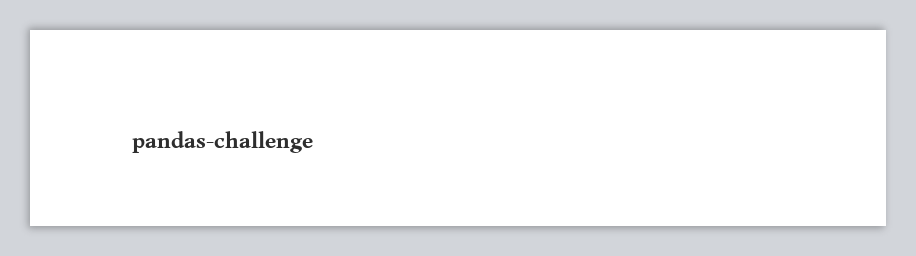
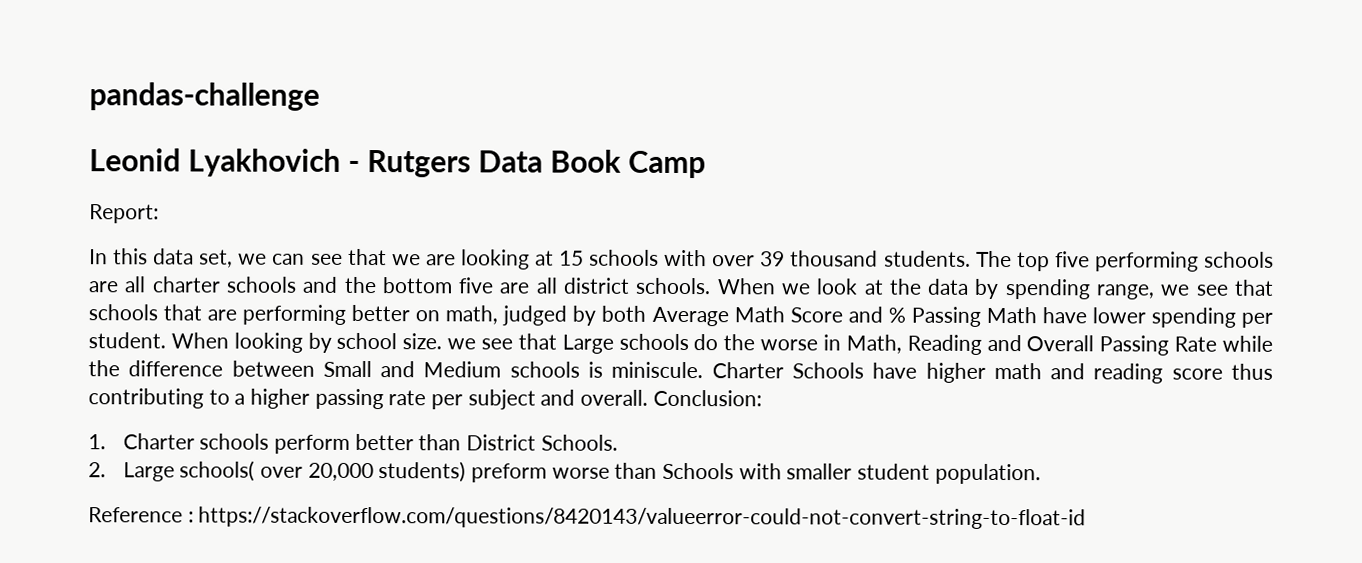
+ Leonid Lyakhovich - Rutgers Data Book Camp
+ Report:
+ In this data set, we can see that we are looking at 15 schools with over 39 thousand students. The top five performing schools are all charter schools and the bottom five are all district schools. When we look at the data by spending range, we see that schools that are performing better on math, judged by both Average Math Score and % Passing Math have lower spending per student. When looking by school size. we see that Large schools do the worse in Math, Reading and Overall Passing Rate while the difference between Small and Medium schools is miniscule. Charter Schools have higher math and reading score thus contributing to a higher passing rate per subject and overall. Conclusion:
+ 1. Charter schools perform better than District Schools.
+ 2. Large schools( over 20,000 students) preform worse than Schools with smaller student population.
+ Reference : https://stackoverflow.com/questions/8420143/valueerror-could-not-convert-string-to-float-id

